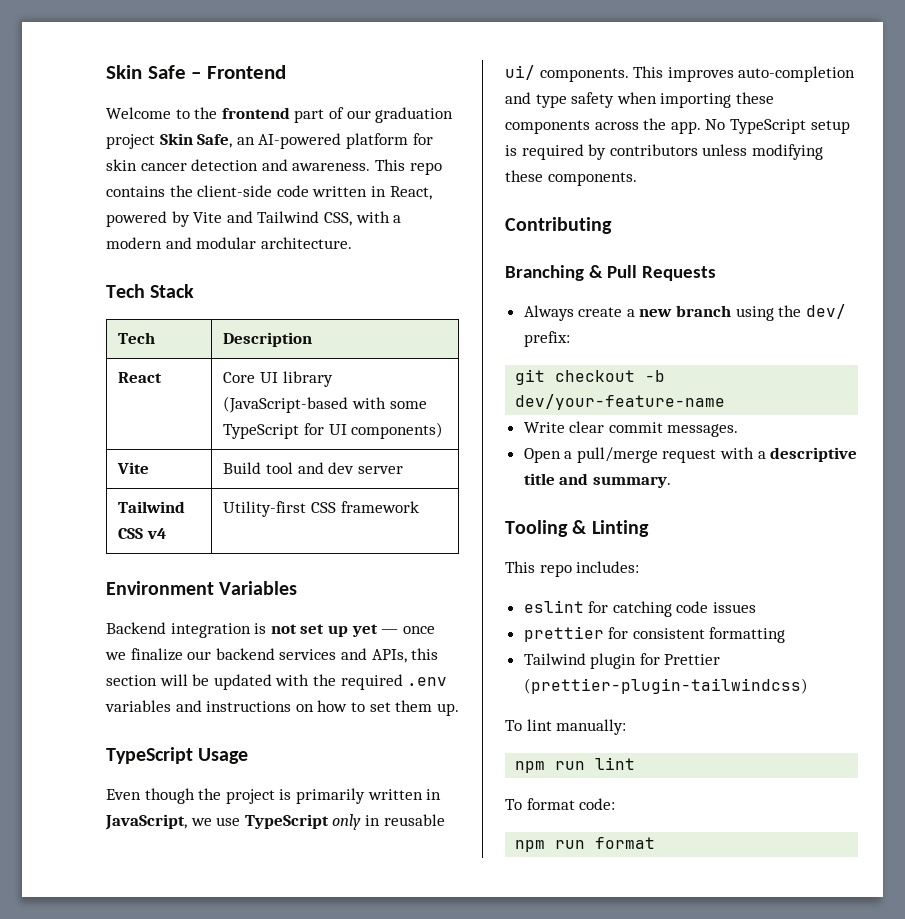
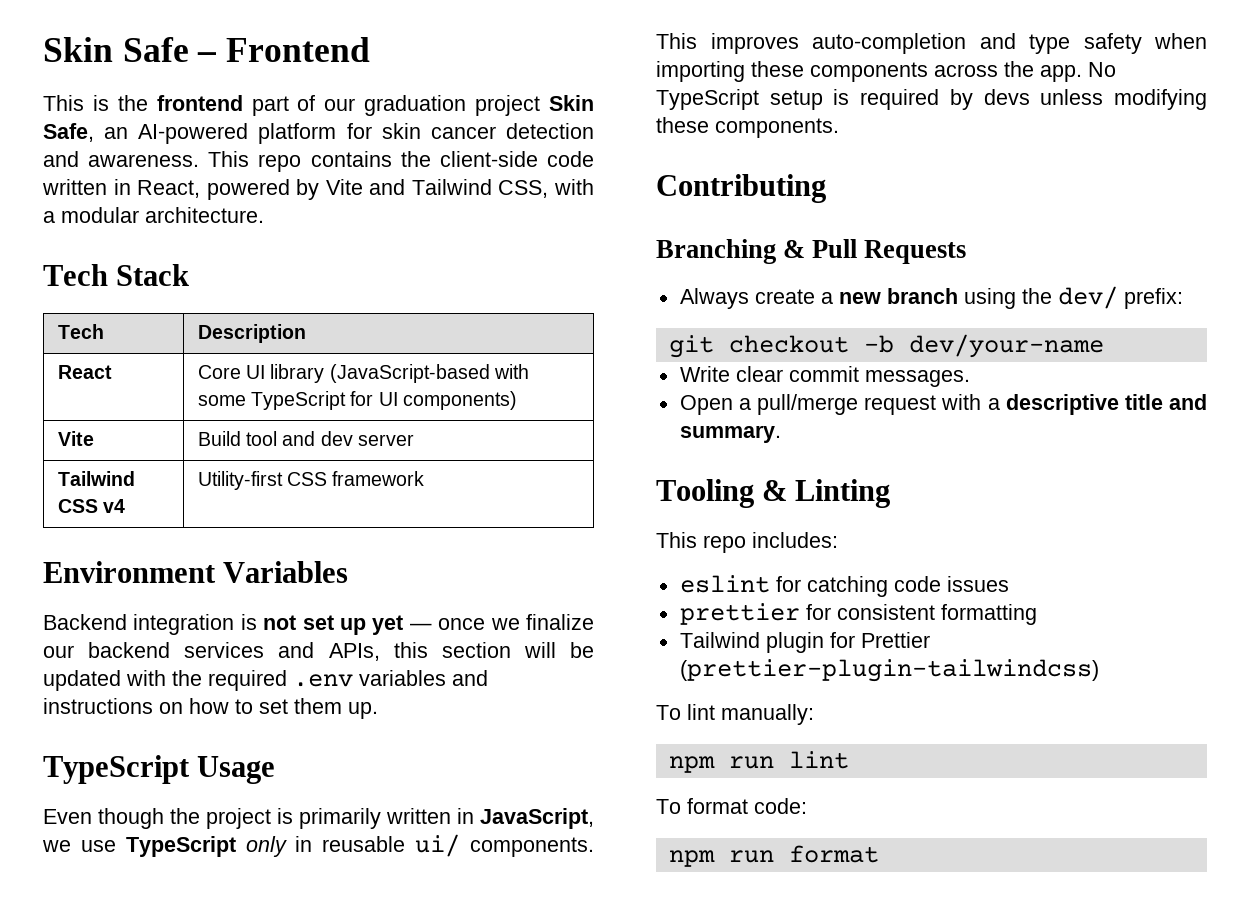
- Welcome to the frontend part of our graduation project Skin Safe, an AI-powered platform for skin cancer detection and awareness.
+ This is the frontend part of our graduation project Skin Safe, an AI-powered platform for skin cancer detection and awareness.
- This repo contains the client-side code written in React, powered by Vite and Tailwind CSS, with a modern and modular architecture.
+ This repo contains the client-side code written in React, powered by Vite and Tailwind CSS, with a modular architecture.
- No TypeScript setup is required by contributors unless modifying these components.
+ No TypeScript setup is required by devs unless modifying these components.
- git checkout -b dev/your-feature-name
+ git checkout -b dev/your-name

